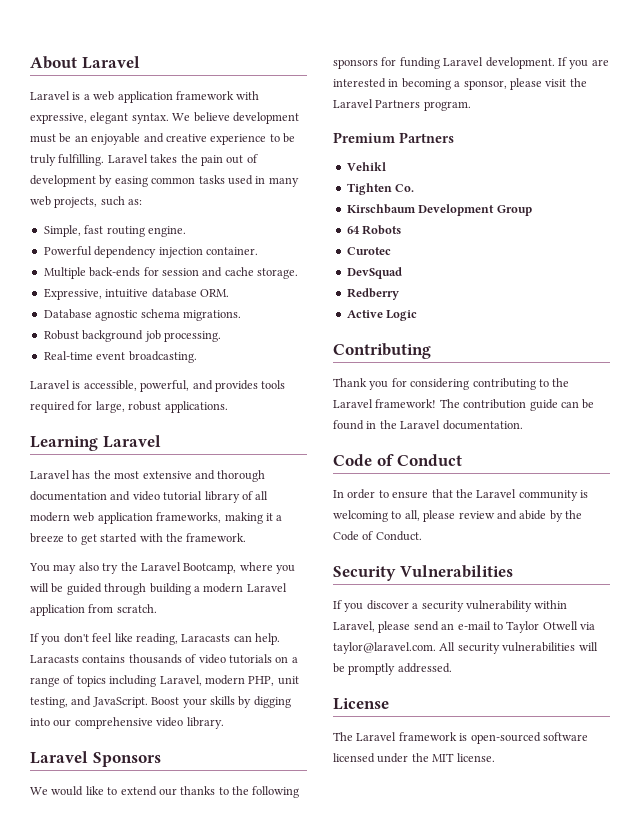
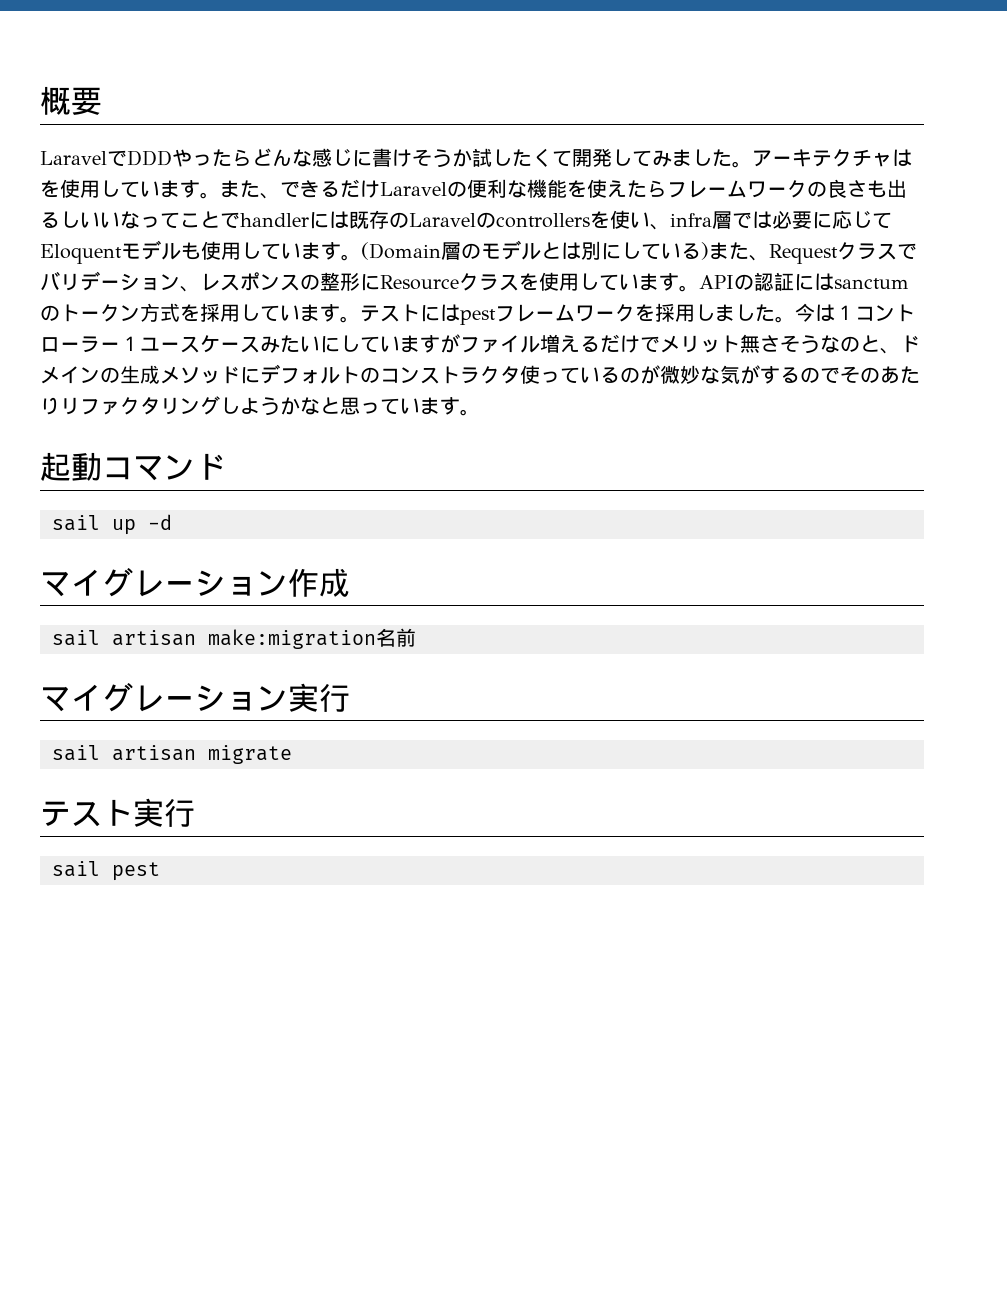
- About Laravel
- Laravel is a web application framework with expressive, elegant syntax. We believe development must be an enjoyable and creative experience to be truly fulfilling. Laravel takes the pain out of development by easing common tasks used in many web projects, such as:
- Simple, fast routing engine.
- Powerful dependency injection container.
- Multiple back-ends for session and cache storage.
- Expressive, intuitive database ORM.
- Database agnostic schema migrations.
- Robust background job processing.
- Real-time event broadcasting.
- Laravel is accessible, powerful, and provides tools required for large, robust applications.
- Learning Laravel
- Laravel has the most extensive and thorough documentation and video tutorial library of all modern web application frameworks, making it a breeze to get started with the framework.
- You may also try the Laravel Bootcamp, where you will be guided through building a modern Laravel application from scratch.
- If you don't feel like reading, Laracasts can help. Laracasts contains thousands of video tutorials on a range of topics including Laravel, modern PHP, unit testing, and JavaScript. Boost your skills by digging into our comprehensive video library.
- Laravel Sponsors
- We would like to extend our thanks to the following sponsors for funding Laravel development. If you are interested in becoming a sponsor, please visit the Laravel Partners program.
- Premium Partners
- Vehikl
- Tighten Co.
- Kirschbaum Development Group
- 64 Robots
- Curotec
- DevSquad
- Redberry
- Active Logic
- Contributing
- Thank you for considering contributing to the Laravel framework! The contribution guide can be found in the Laravel documentation.
- Code of Conduct
- In order to ensure that the Laravel community is welcoming to all, please review and abide by the Code of Conduct.
- Security Vulnerabilities
- If you discover a security vulnerability within Laravel, please send an e-mail to Taylor Otwell via taylor@laravel.com. All security vulnerabilities will be promptly addressed.
- License
- The Laravel framework is open-sourced software licensed under the MIT license.
+ 概要
+ LaravelでDDDやったらどんな感じに書けそうか試したくて開発してみました。アーキテクチャはを使用しています。また、できるだけLaravelの便利な機能を使えたらフレームワークの良さも出るしいいなってことでhandlerには既存のLaravelのcontrollersを使い、infra層では必要に応じてEloquentモデルも使用しています。(Domain層のモデルとは別にしている)また、Requestクラスでバリデーション、レスポンスの整形にResourceクラスを使用しています。APIの認証にはsanctumのトークン方式を採用しています。テストにはpestフレームワークを採用しました。今は１コントローラー１ユースケースみたいにしていますがファイル増えるだけでメリット無さそうなのと、ドメインの生成メソッドにデフォルトのコンストラクタ使っているのが微妙な気がするのでそのあたりリファクタリングしようかなと思っています。
+ 起動コマンド
+ sail up -d
+ マイグレーション作成
+ sail artisan make:migration名前
+ マイグレーション実行
+ sail artisan migrate
+ テスト実行
+ sail pest

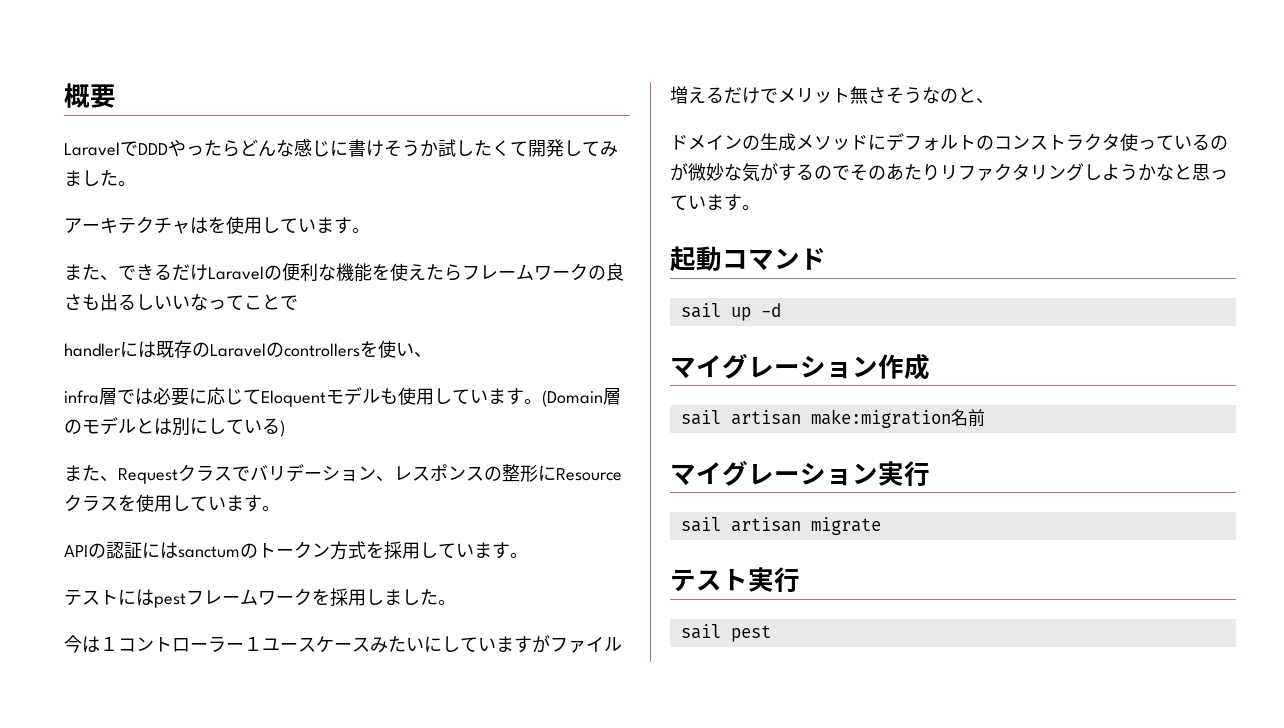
- LaravelでDDDやったらどんな感じに書けそうか試したくて開発してみました。アーキテクチャはを使用しています。また、できるだけLaravelの便利な機能を使えたらフレームワークの良さも出るしいいなってことでhandlerには既存のLaravelのcontrollersを使い、infra層では必要に応じてEloquentモデルも使用しています。
+ LaravelでDDDやったらどんな感じに書けそうか試したくて開発してみました。
+ アーキテクチャはを使用しています。
+ また、できるだけLaravelの便利な機能を使えたらフレームワークの良さも出るしいいなってことで
+ handlerには既存のLaravelのcontrollersを使い、
+ infra層では必要に応じてEloquentモデルも使用しています。
- (Domain層のモデルとは別にしている)また、Requestクラスでバリデーション、レスポンスの整形にResourceクラスを使用しています。APIの認証にはsanctumのトークン方式を採用しています。テストにはpestフレームワークを採用しました。今は１コントローラー１ユースケースみたいにしていますがファイル増えるだけでメリット無さそうなのと、ドメインの生成メソッドにデフォルトのコンストラクタ使っているのが微妙な気がするのでそのあたりリファクタリングしようかなと思っています。
+ (Domain層のモデルとは別にしている)
+ また、Requestクラスでバリデーション、レスポンスの整形にResourceクラスを使用しています。
+ APIの認証にはsanctumのトークン方式を採用しています。
+ テストにはpestフレームワークを採用しました。
+ 今は１コントローラー１ユースケースみたいにしていますがファイル増えるだけでメリット無さそうなのと、
+ ドメインの生成メソッドにデフォルトのコンストラクタ使っているのが微妙な気がするのでそのあたりリファクタリングしようかなと思っています。

